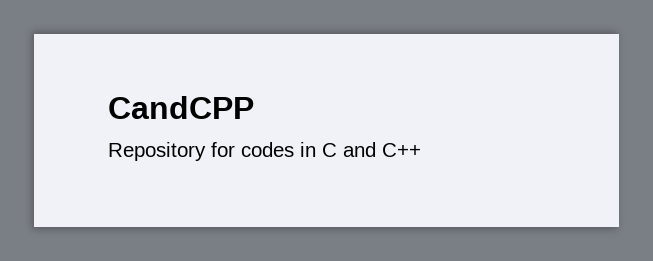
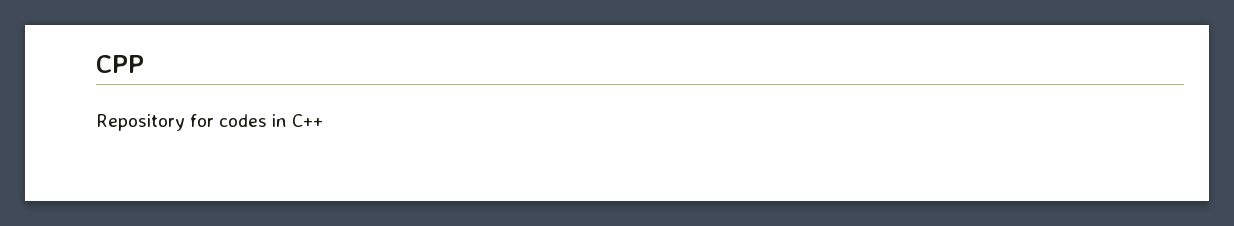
- CandCPP
+ CPP
- Repository for codes in C and C++
+ Repository for codes in C++

